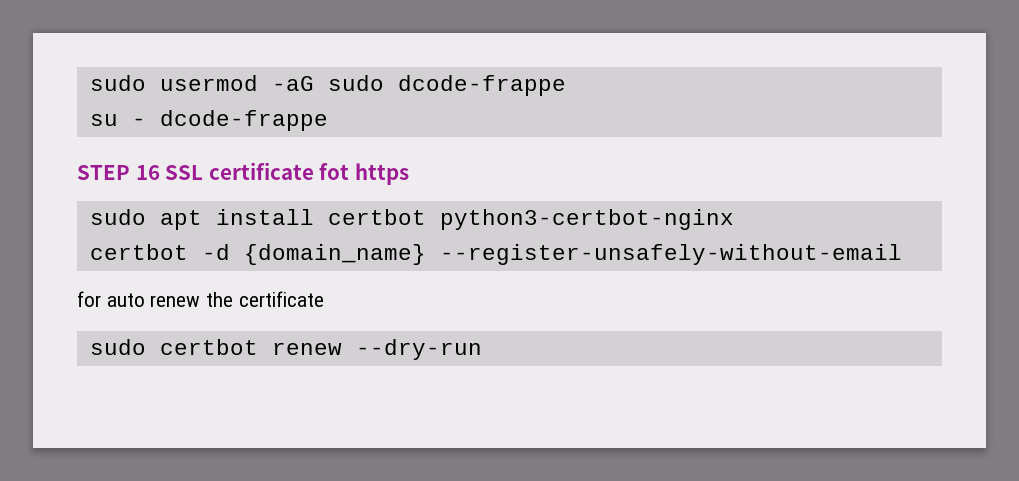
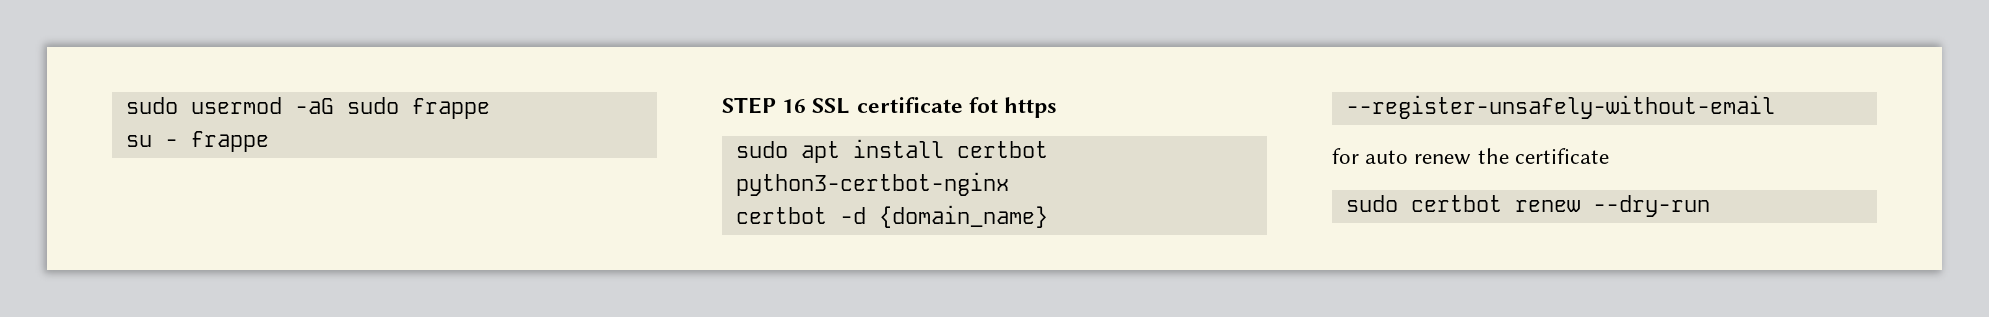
- sudo usermod -aG sudo dcode-frappe
+ sudo usermod -aG sudo frappe
- su - dcode-frappe
+ su - frappe

